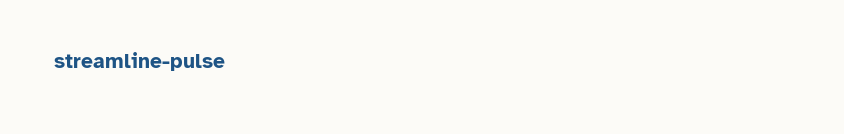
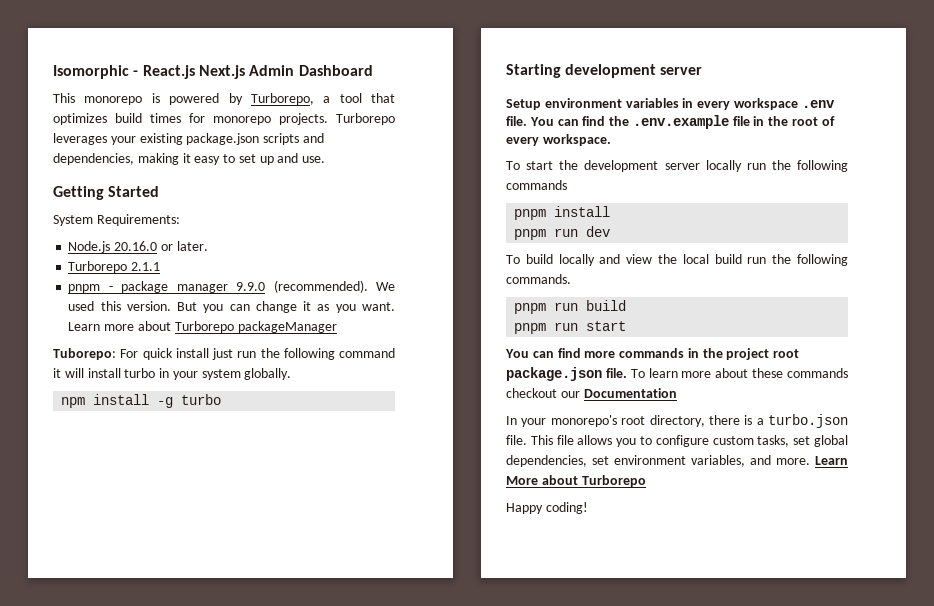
- streamline-pulse
+ Isomorphic - React.js Next.js Admin Dashboard
+ This monorepo is powered by Turborepo, a tool that optimizes build times for monorepo projects. Turborepo leverages your existing package.json scripts and dependencies, making it easy to set up and use.
+ Getting Started
+ System Requirements:
+ Node.js 20.16.0 or later.
+ Turborepo 2.1.1
+ pnpm - package manager 9.9.0 (recommended). We used this version. But you can change it as you want. Learn more about Turborepo packageManager
+ Tuborepo: For quick install just run the following command it will install turbo in your system globally.
+ npm install -g turbo
+ Starting development server
+ Setup environment variables in every workspace .env file. You can find the .env.example file in the root of every workspace.
+ To start the development server locally run the following commands
+ pnpm install
+ pnpm run dev
+ To build locally and view the local build run the following commands.
+ pnpm run build
+ pnpm run start
+ You can find more commands in the project root package.json file. To learn more about these commands checkout our Documentation
+ In your monorepo's root directory, there is a turbo.json file. This file allows you to configure custom tasks, set global dependencies, set environment variables, and more. Learn More about Turborepo
+ Happy coding!

